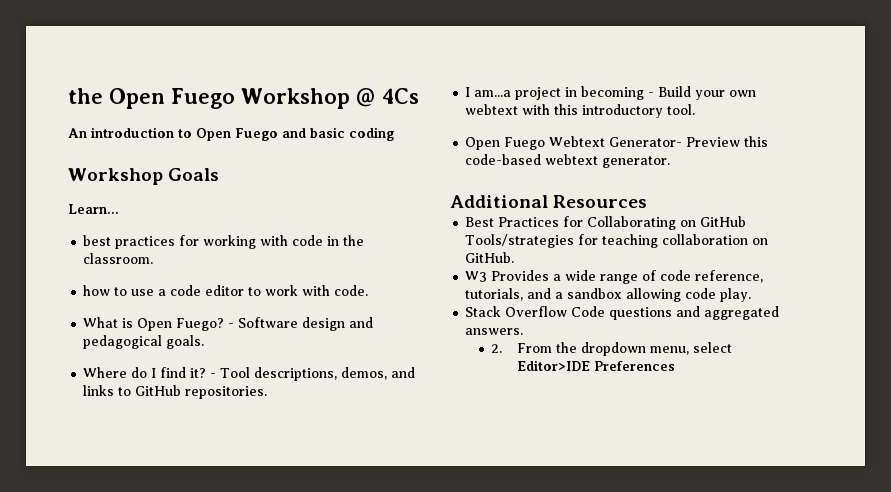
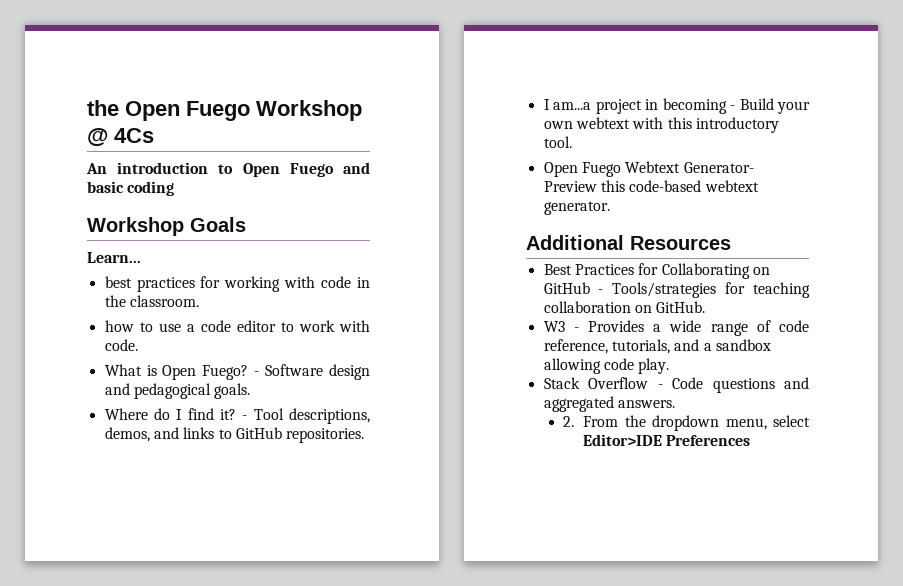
- Best Practices for Collaborating on GitHub Tools/strategies for teaching collaboration on GitHub.
+ Best Practices for Collaborating on GitHub - Tools/strategies for teaching collaboration on GitHub.
- W3 Provides a wide range of code reference, tutorials, and a sandbox allowing code play.
+ W3 - Provides a wide range of code reference, tutorials, and a sandbox allowing code play.
- Stack Overflow Code questions and aggregated answers.
+ Stack Overflow - Code questions and aggregated answers.

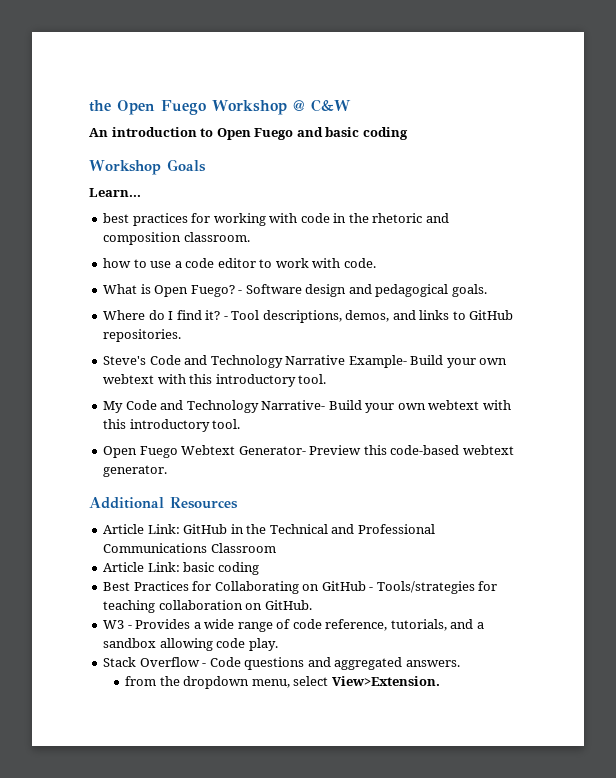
- the Open Fuego Workshop @ 4Cs
+ the Open Fuego Workshop @ C&W
- best practices for working with code in the classroom.
+ best practices for working with code in the rhetoric and composition classroom.
- I am...a project in becoming - Build your own webtext with this introductory tool.
+ Steve's Code and Technology Narrative Example- Build your own webtext with this introductory tool.
+ My Code and Technology Narrative- Build your own webtext with this introductory tool.
+ Article Link: GitHub in the Technical and Professional Communications Classroom
+ Article Link: basic coding
- 2. From the dropdown menu, select Editor>IDE Preferences
+ from the dropdown menu, select View>Extension.

